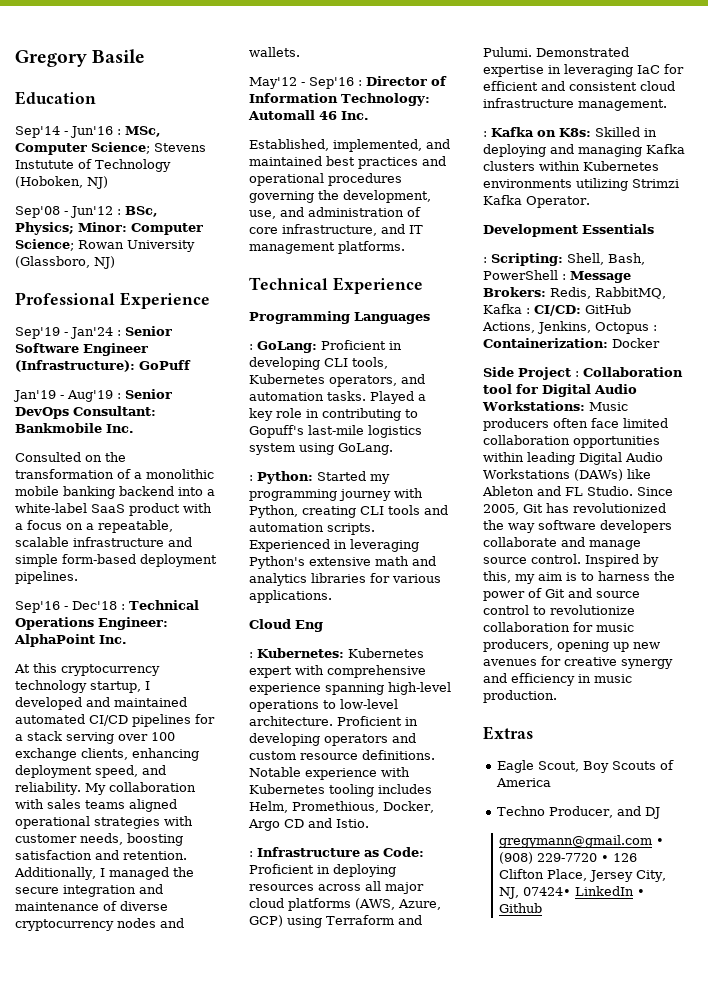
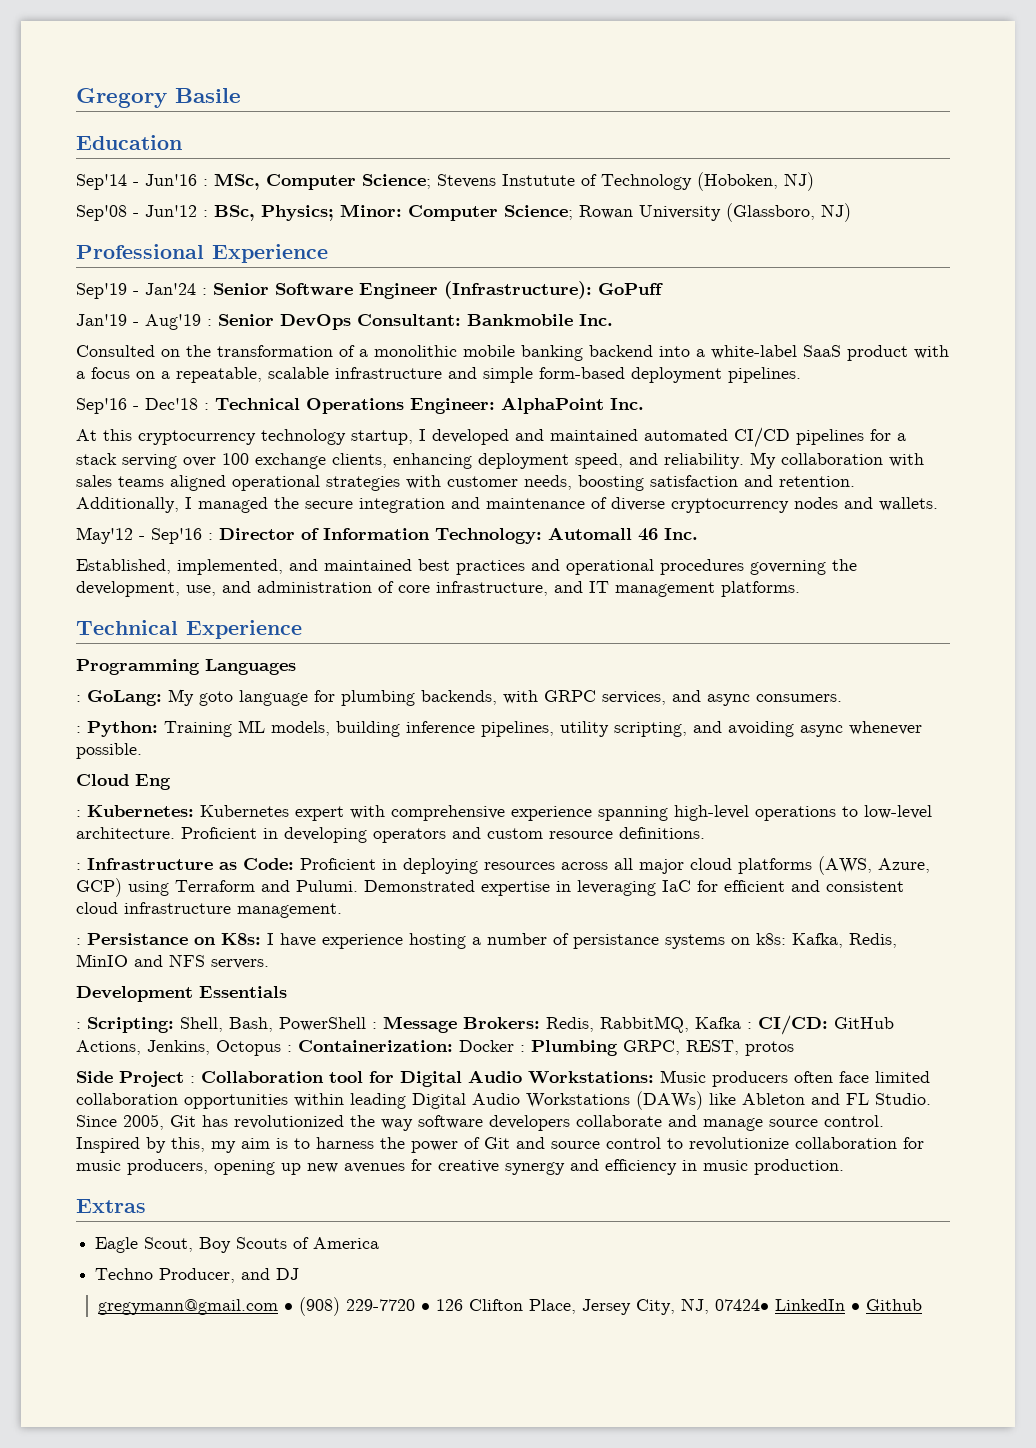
- : GoLang: Proficient in developing CLI tools, Kubernetes operators, and automation tasks. Played a key role in contributing to Gopuff's last-mile logistics system using GoLang.
- : Python: Started my programming journey with Python, creating CLI tools and automation scripts. Experienced in leveraging Python's extensive math and analytics libraries for various applications.
+ : GoLang: My goto language for plumbing backends, with GRPC services, and async consumers.
+ : Python: Training ML models, building inference pipelines, utility scripting, and avoiding async whenever possible.
- Notable experience with Kubernetes tooling includes Helm, Promethious, Docker, Argo CD and Istio.
- : Kafka on K8s: Skilled in deploying and managing Kafka clusters within Kubernetes environments utilizing Strimzi Kafka Operator.
+ : Persistance on K8s: I have experience hosting a number of persistance systems on k8s: Kafka, Redis, MinIO and NFS servers.
- : Scripting: Shell, Bash, PowerShell : Message Brokers: Redis, RabbitMQ, Kafka : CI/CD: GitHub Actions, Jenkins, Octopus : Containerization: Docker
+ : Scripting: Shell, Bash, PowerShell : Message Brokers: Redis, RabbitMQ, Kafka : CI/CD: GitHub Actions, Jenkins, Octopus : Containerization: Docker : Plumbing GRPC, REST, protos

